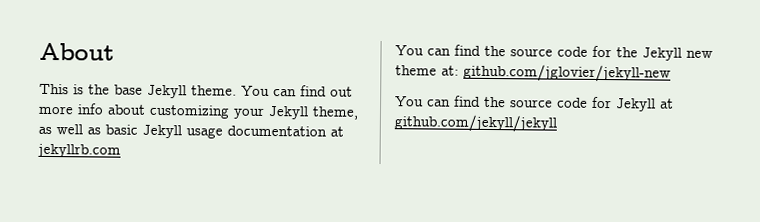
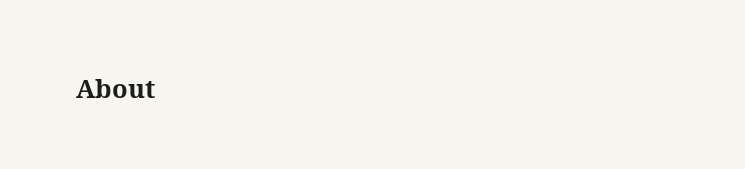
- This is the base Jekyll theme. You can find out more info about customizing your Jekyll theme, as well as basic Jekyll usage documentation at jekyllrb.com
- You can find the source code for the Jekyll new theme at: github.com/jglovier/jekyll-new
- You can find the source code for Jekyll at github.com/jekyll/jekyll

